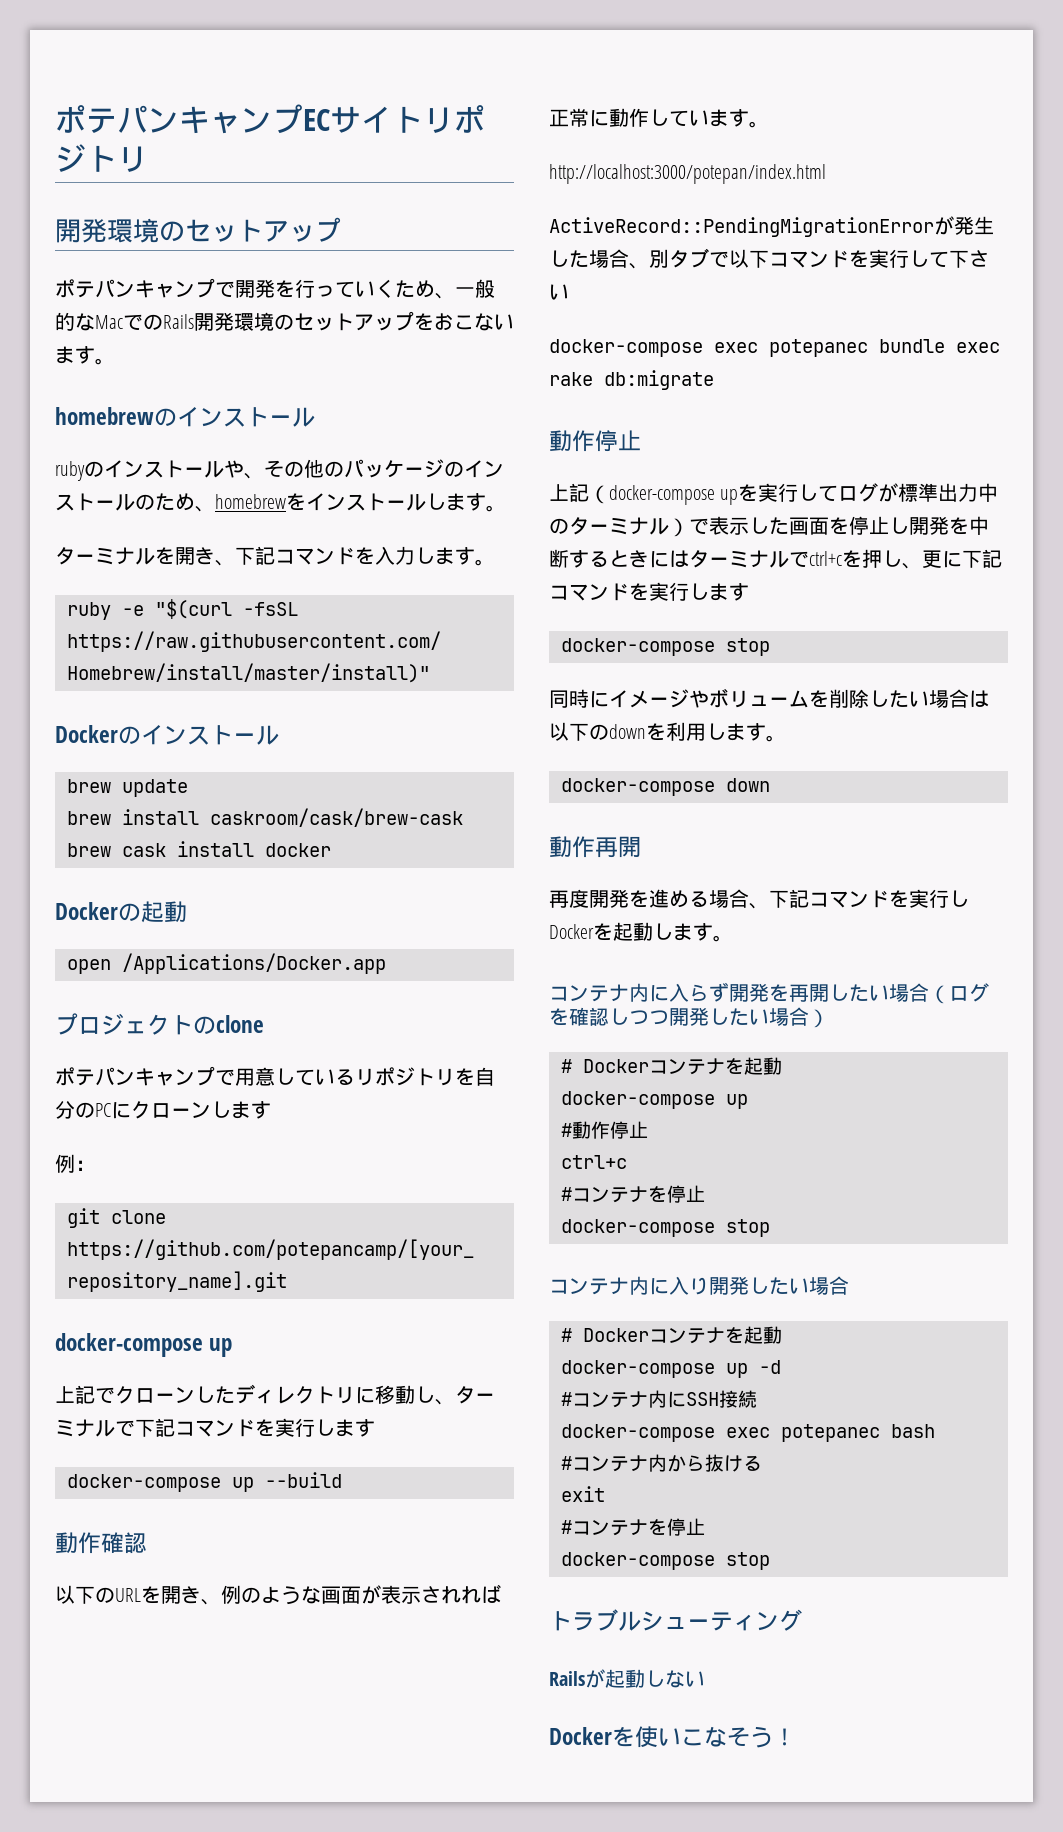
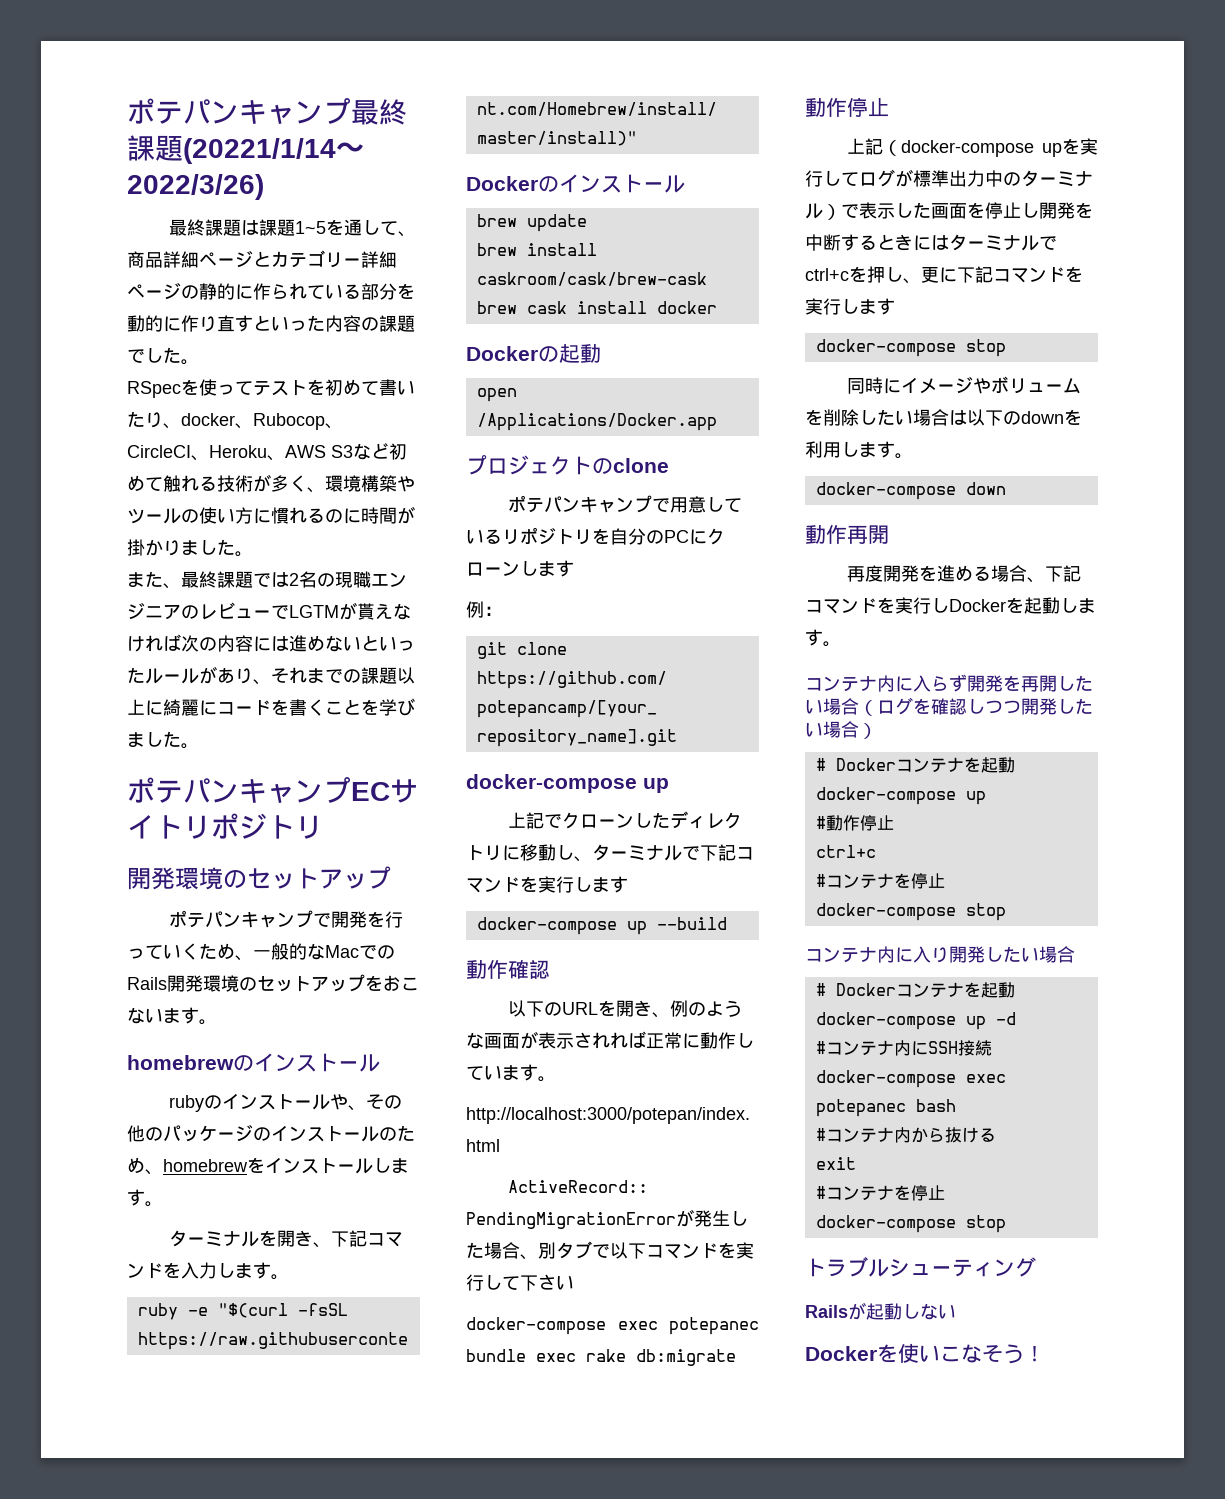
+ ポテパンキャンプ最終課題(20221/1/14〜2022/3/26)
+ 最終課題は課題1~5を通して、商品詳細ページとカテゴリー詳細ページの静的に作られている部分を動的に作り直すといった内容の課題でした。
+ RSpecを使ってテストを初めて書いたり、docker、Rubocop、CircleCI、Heroku、AWS S3など初めて触れる技術が多く、環境構築やツールの使い方に慣れるのに時間が掛かりました。
+ また、最終課題では2名の現職エンジニアのレビューでLGTMが貰えなければ次の内容には進めないといったルールがあり、それまでの課題以上に綺麗にコードを書くことを学びました。

